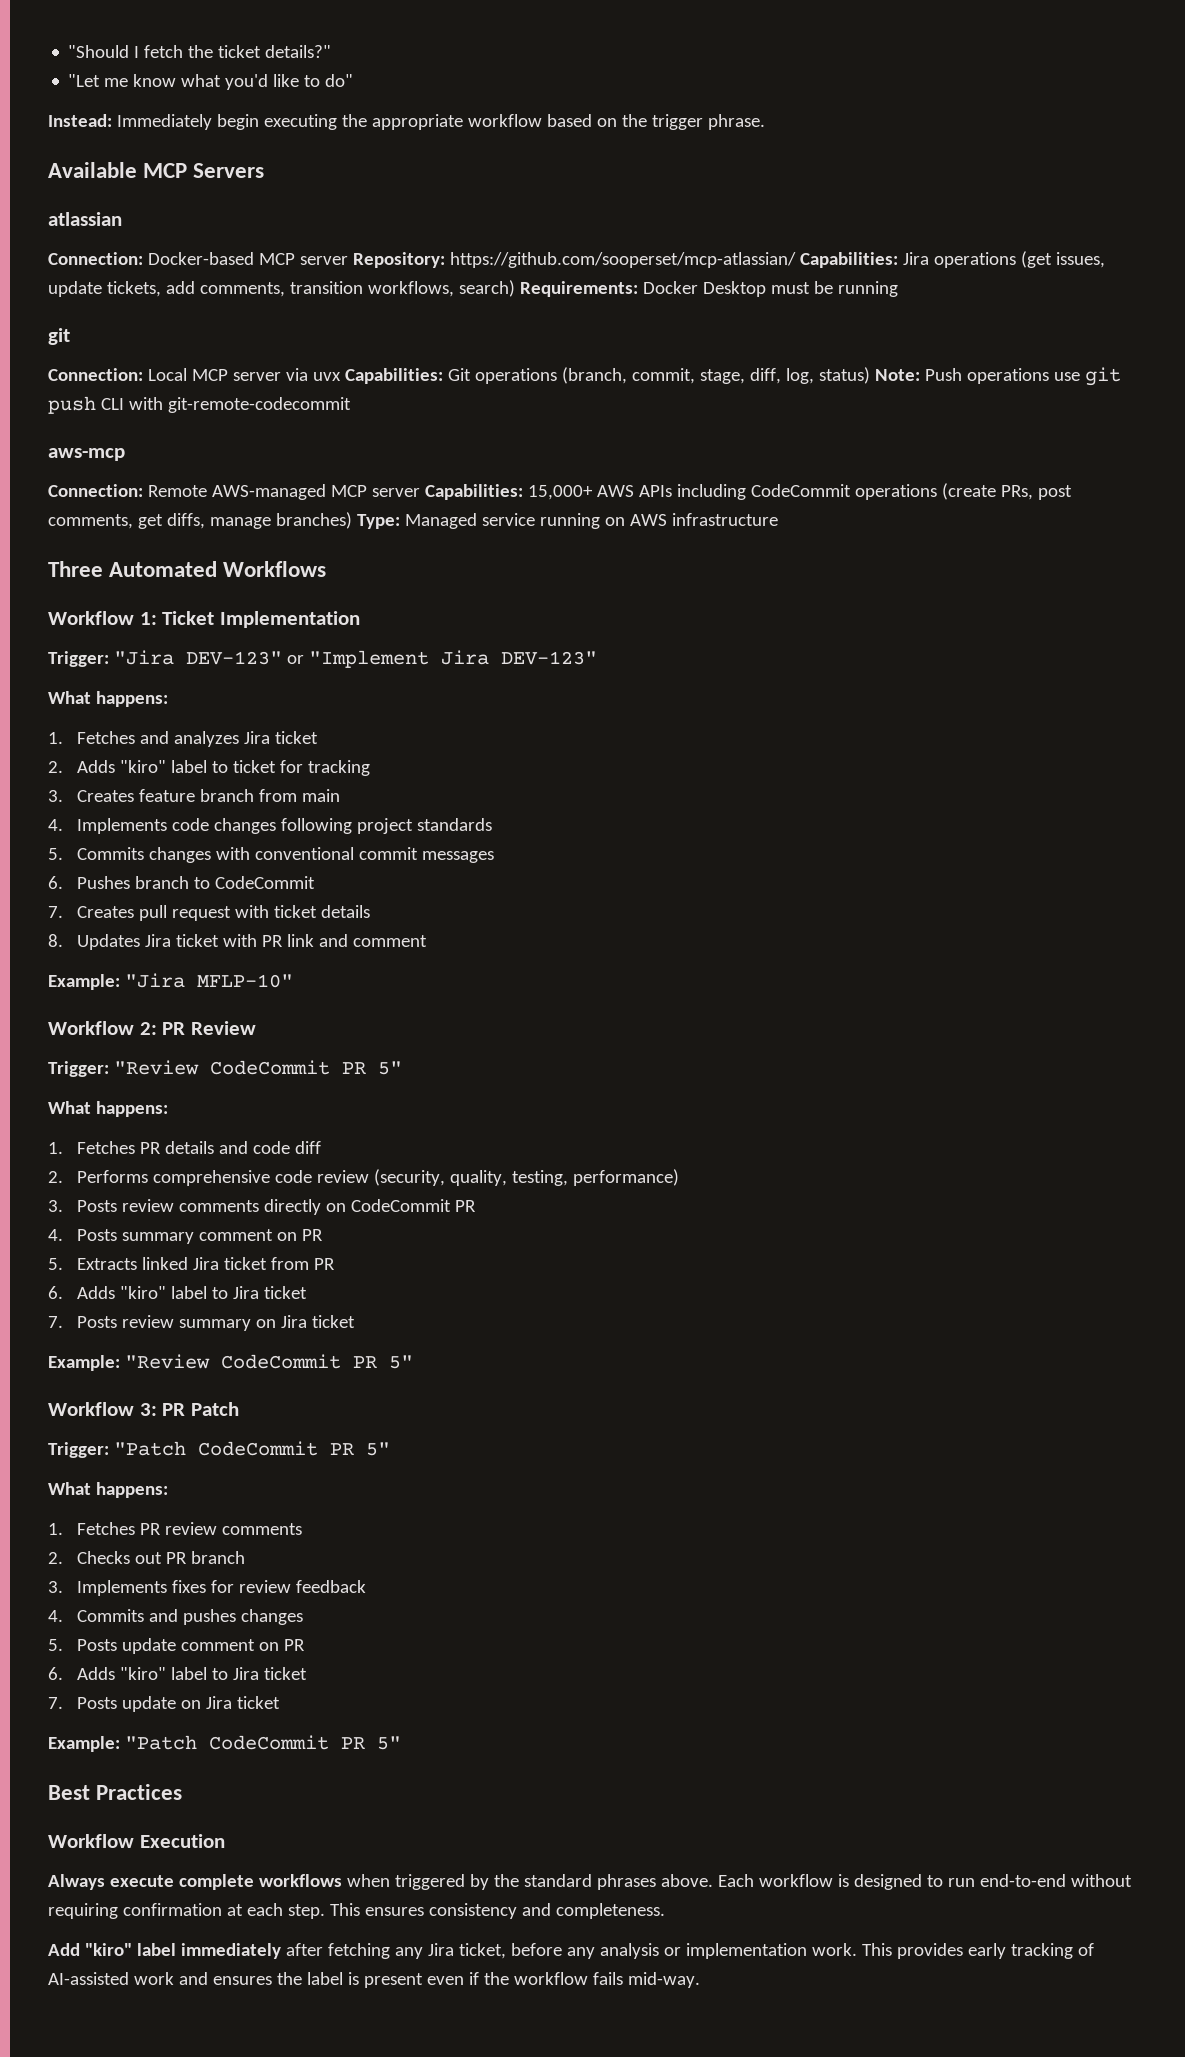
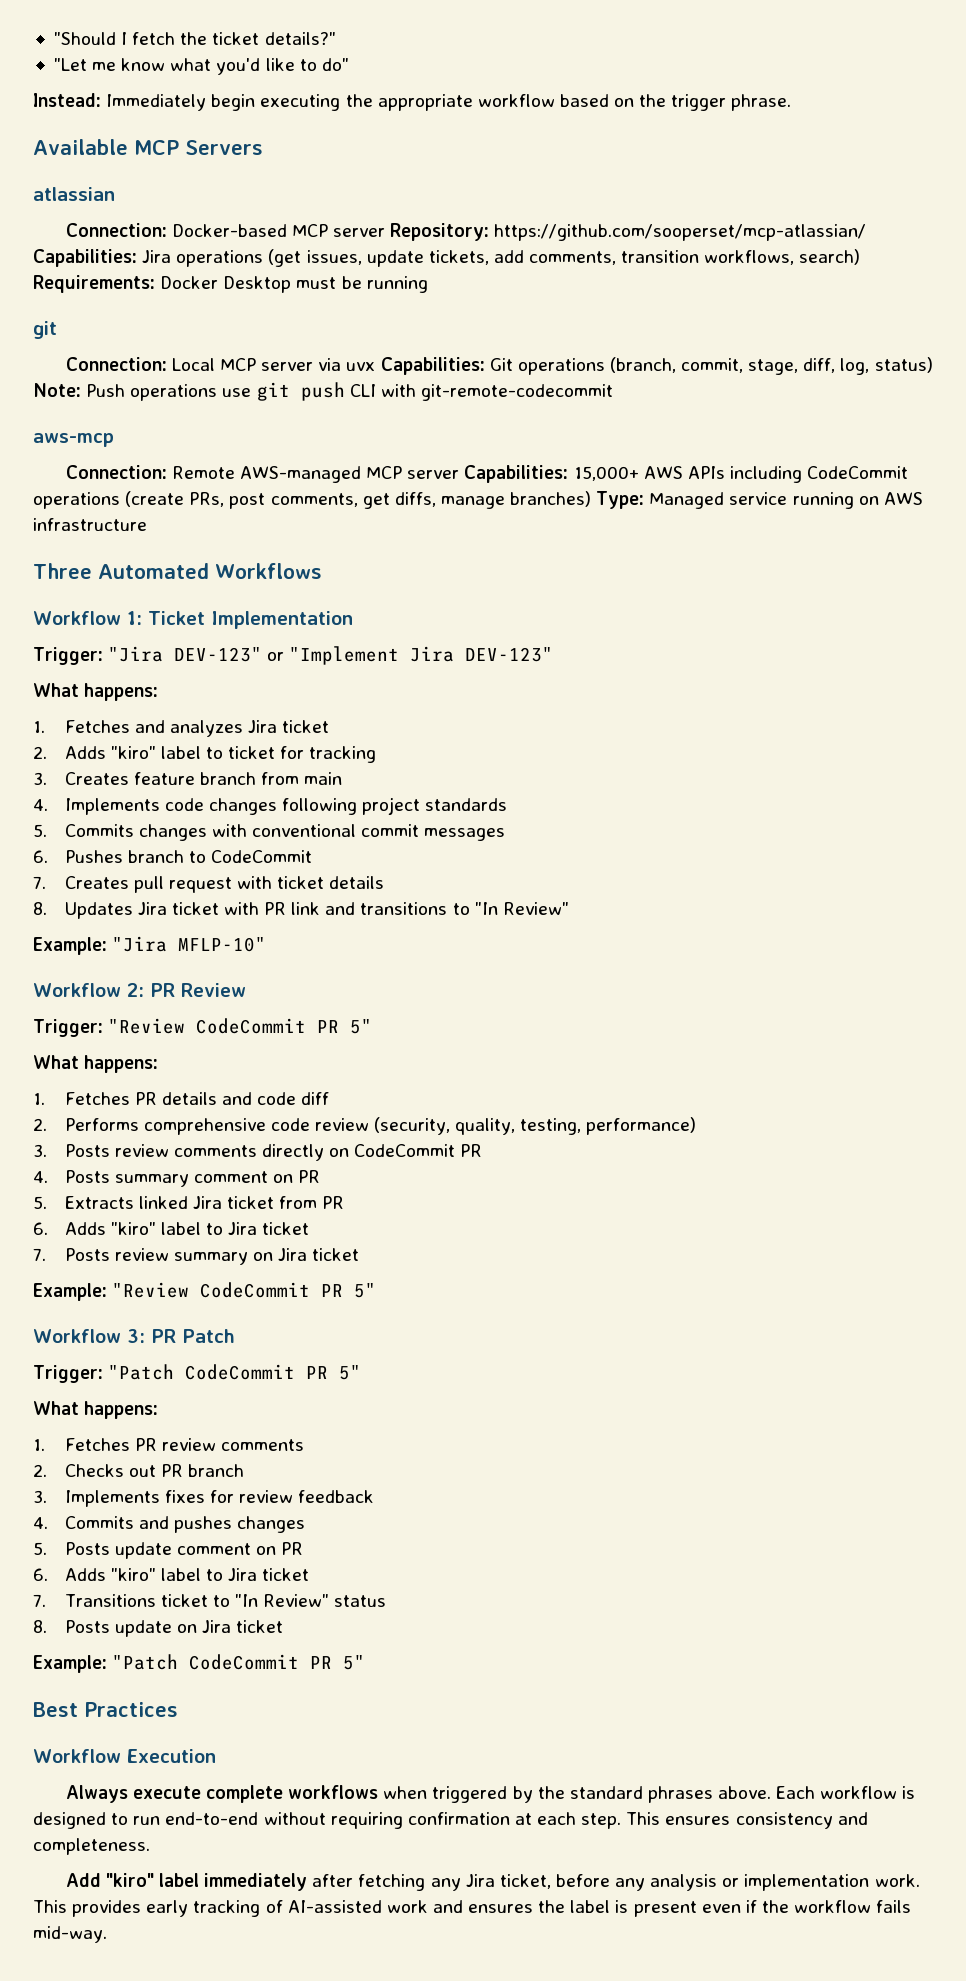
- 8. Updates Jira ticket with PR link and comment
+ 8. Updates Jira ticket with PR link and transitions to "In Review"
- 7. Posts update on Jira ticket
+ 7. Transitions ticket to "In Review" status
+ 8. Posts update on Jira ticket

